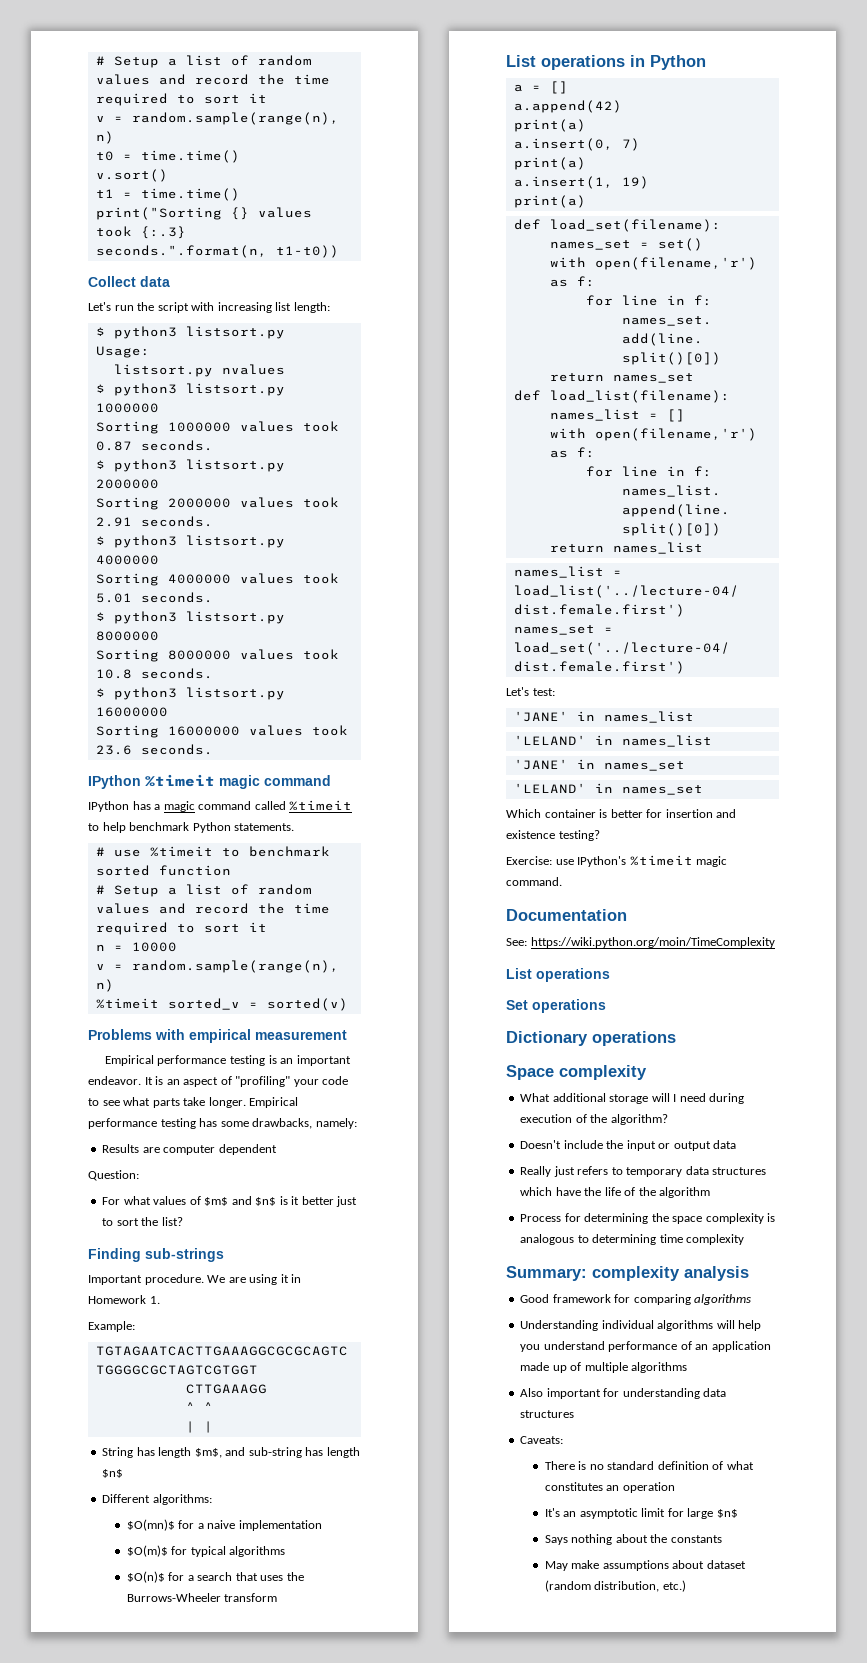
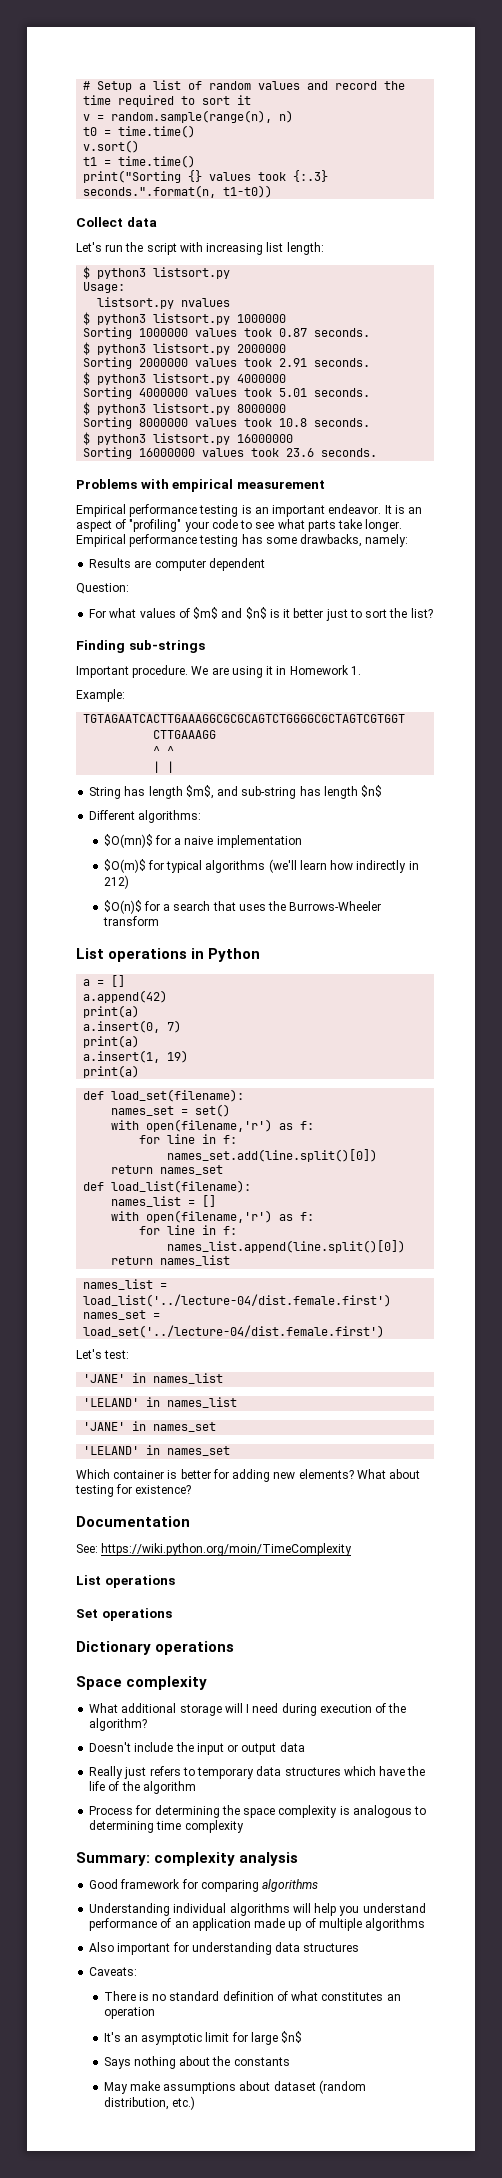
- IPython %timeit magic command
- IPython has a magic command called %timeit to help benchmark Python statements.
- # use %timeit to benchmark sorted function
- # Setup a list of random values and record the time required to sort it
- n = 10000
- v = random.sample(range(n), n)
- %timeit sorted_v = sorted(v)
- $O(m)$ for typical algorithms
+ $O(m)$ for typical algorithms (we'll learn how indirectly in 212)
- Which container is better for insertion and existence testing?
- Exercise: use IPython's %timeit magic command.
+ Which container is better for adding new elements? What about testing for existence?

